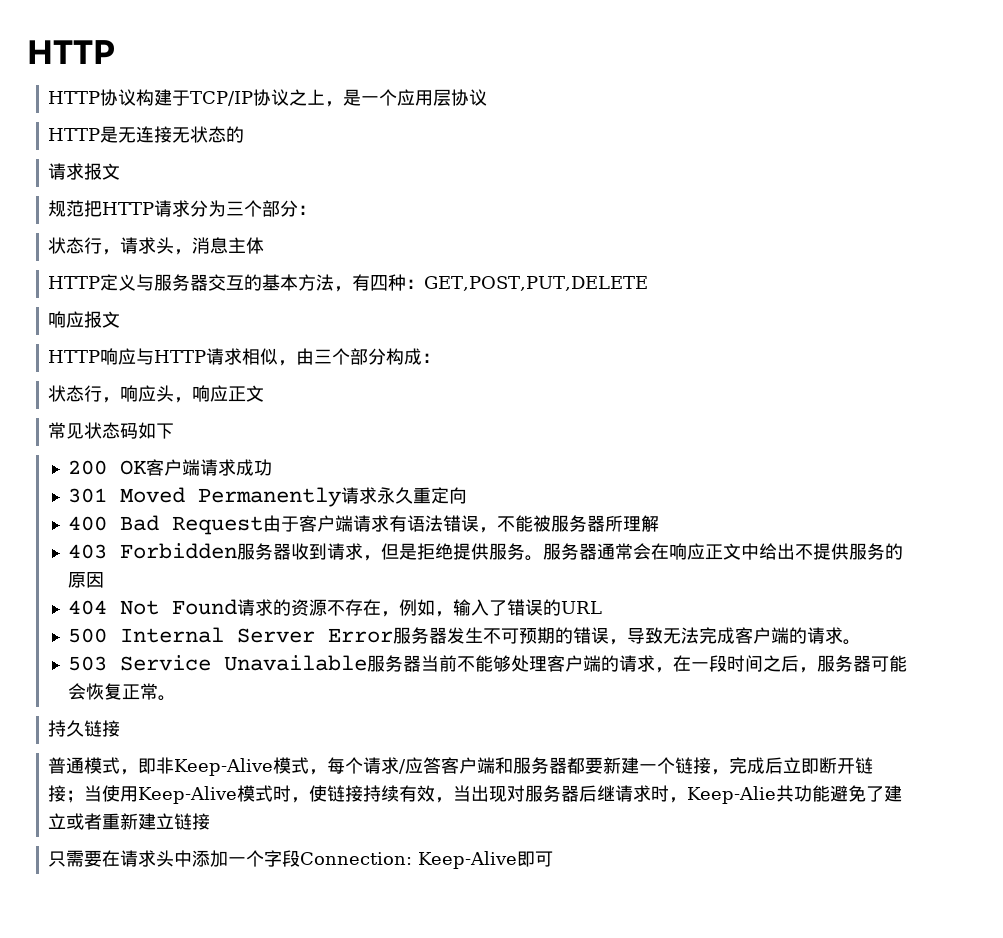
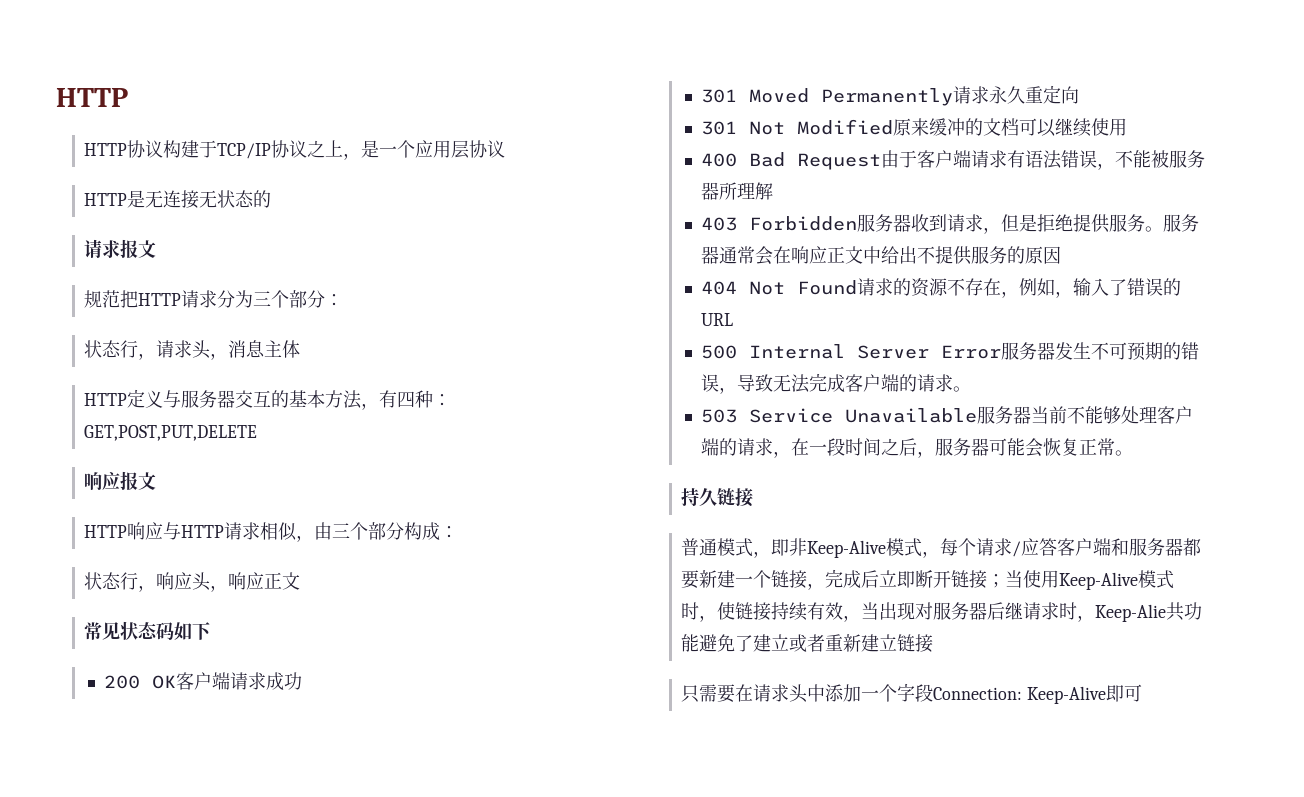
+ 301 Not Modified原来缓冲的文档可以继续使用

